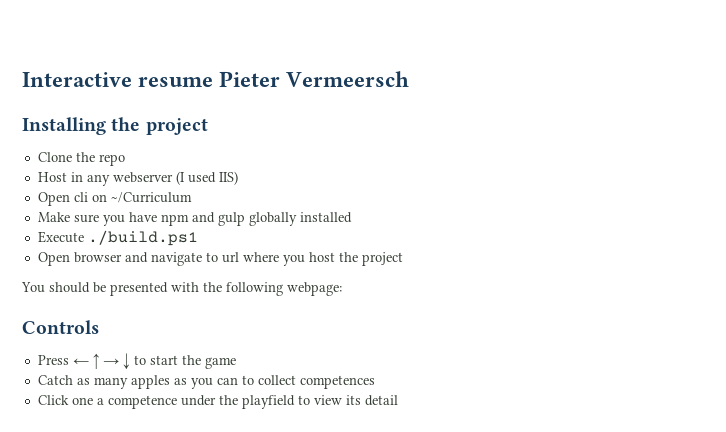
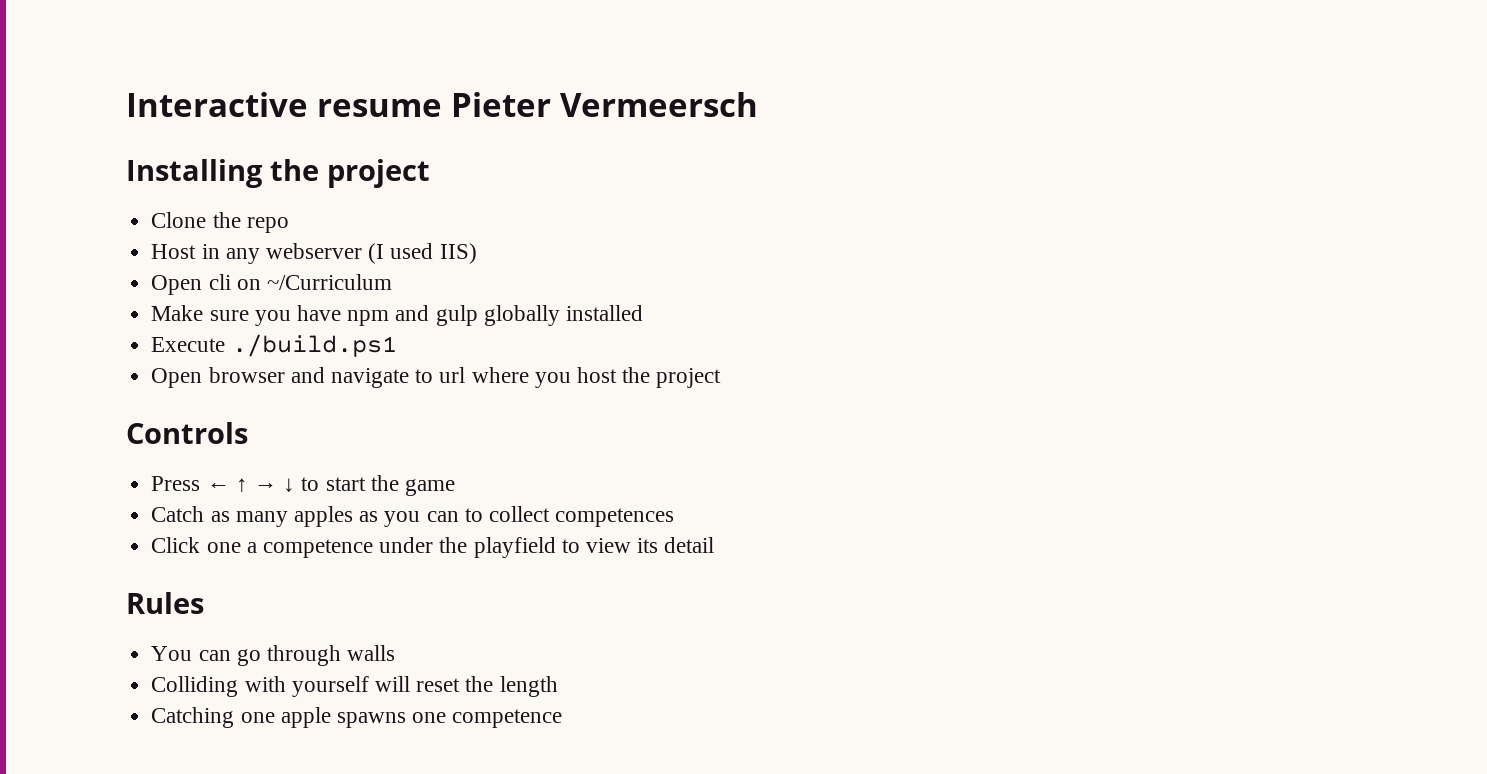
- You should be presented with the following webpage:
+ Rules
+ You can go through walls
+ Colliding with yourself will reset the length
+ Catching one apple spawns one competence

